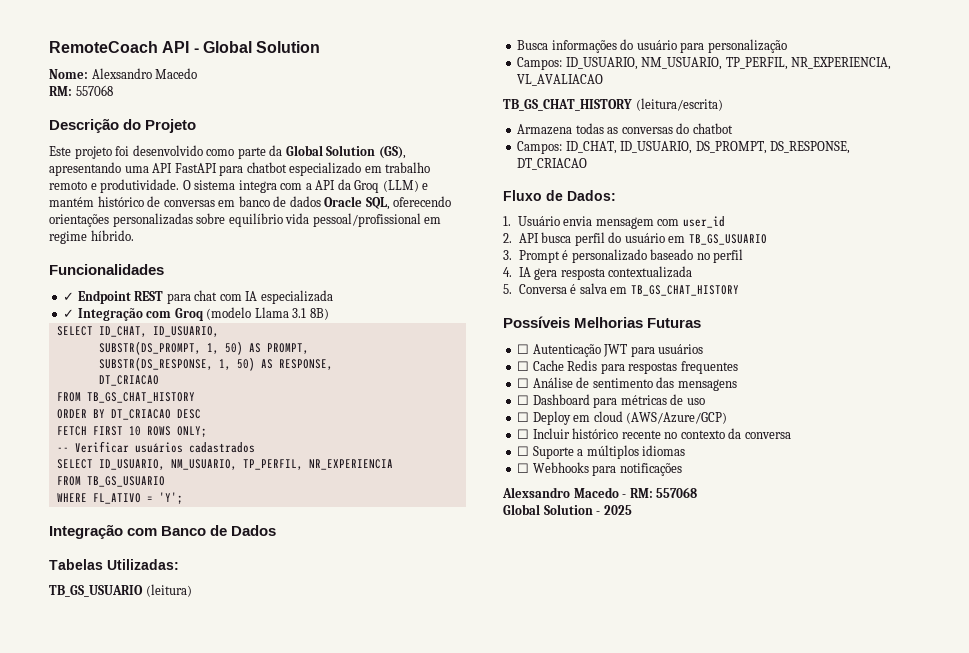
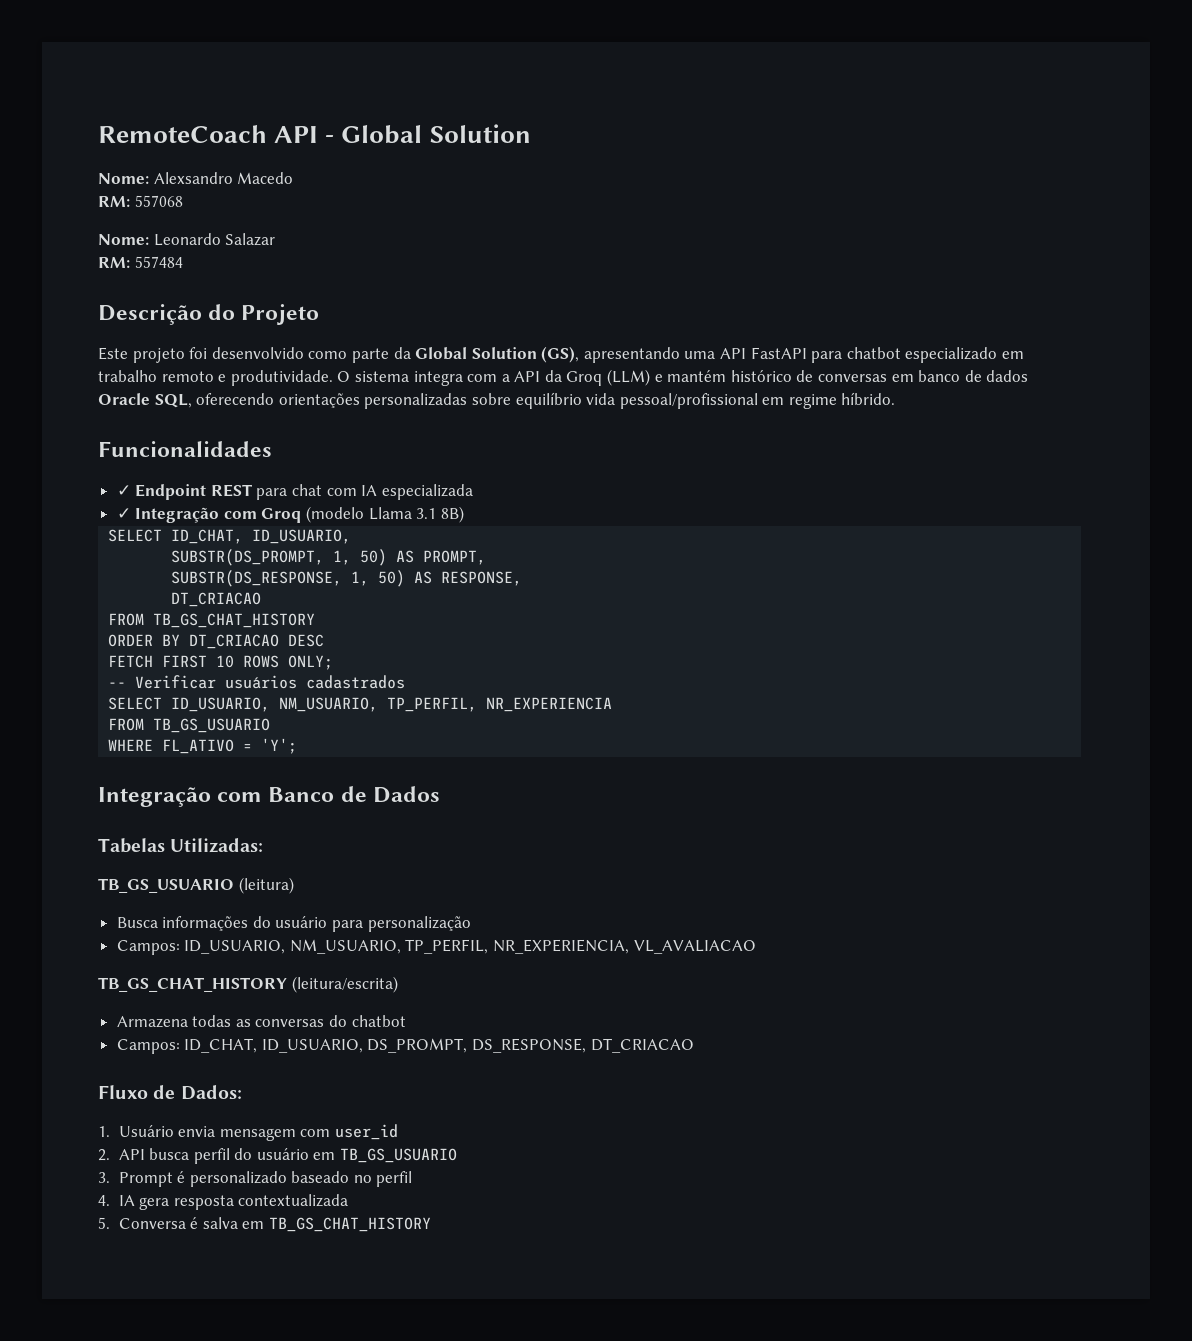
+ Nome: Leonardo Salazar
+ RM: 557484
- Possíveis Melhorias Futuras
- ☐ Autenticação JWT para usuários
- ☐ Cache Redis para respostas frequentes
- ☐ Análise de sentimento das mensagens
- ☐ Dashboard para métricas de uso
- ☐ Deploy em cloud (AWS/Azure/GCP)
- ☐ Incluir histórico recente no contexto da conversa
- ☐ Suporte a múltiplos idiomas
- ☐ Webhooks para notificações
- Alexsandro Macedo - RM: 557068
- Global Solution - 2025

